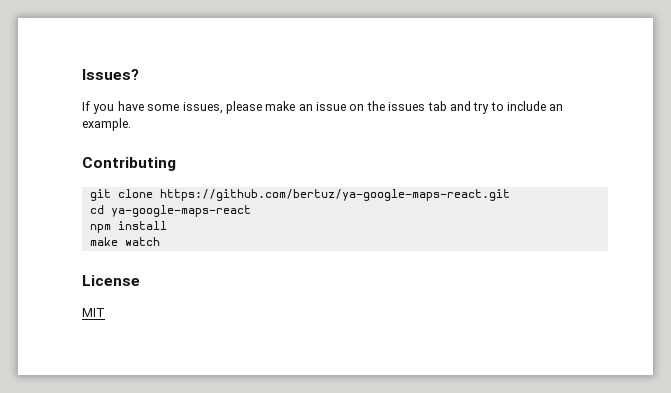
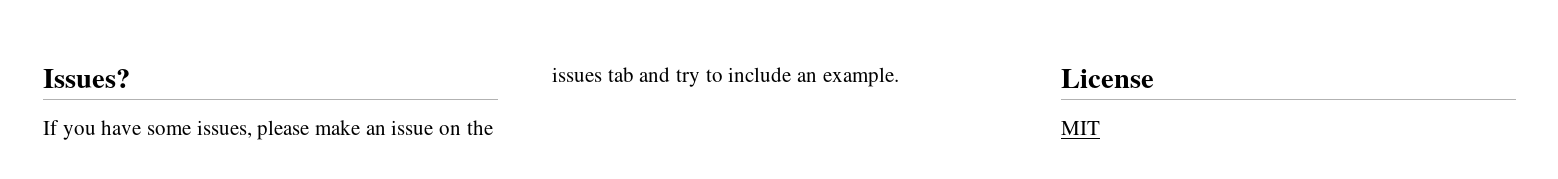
- Contributing
- git clone https://github.com/bertuz/ya-google-maps-react.git
- cd ya-google-maps-react
- npm install
- make watch

